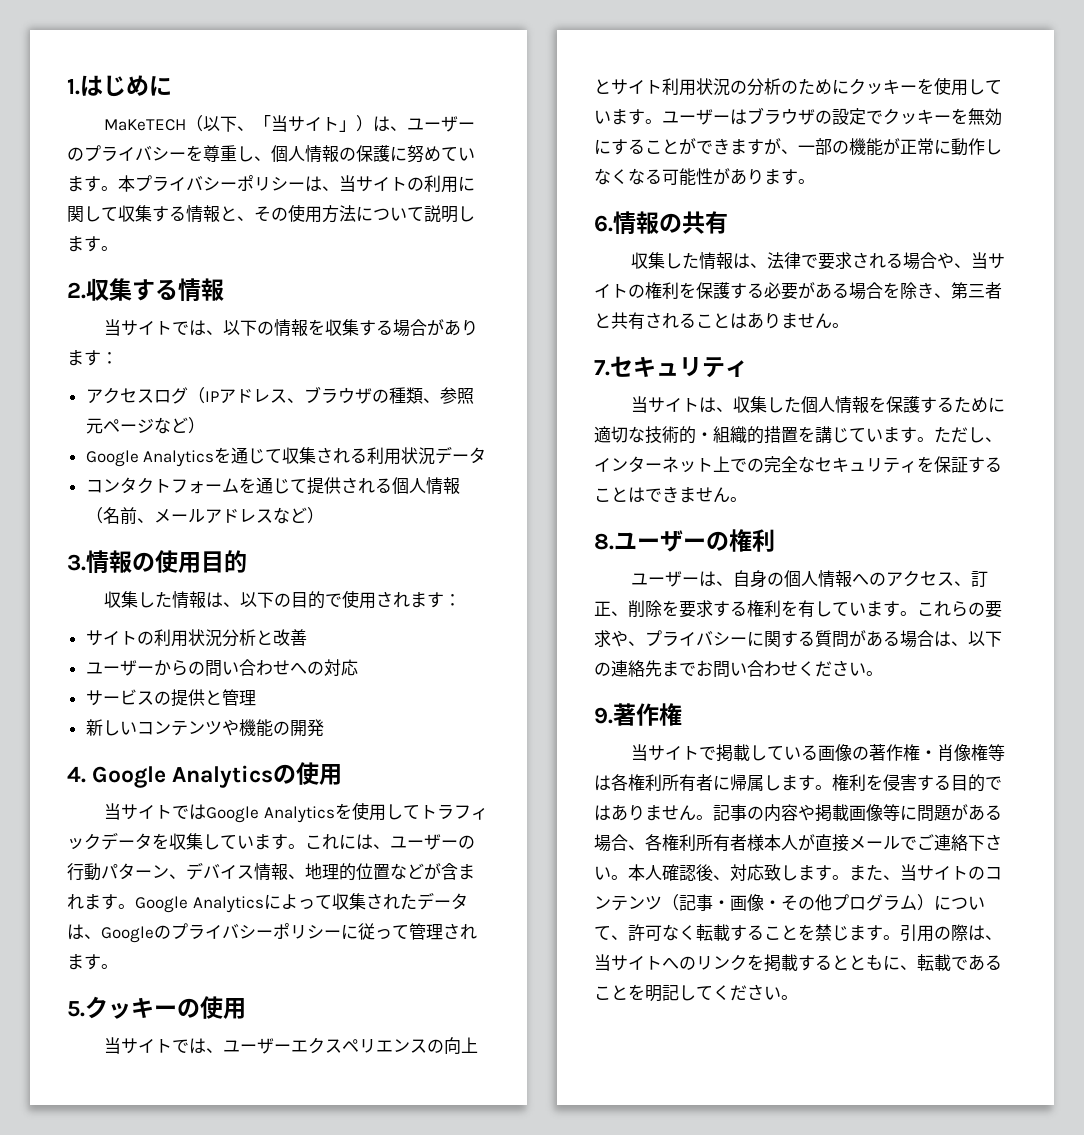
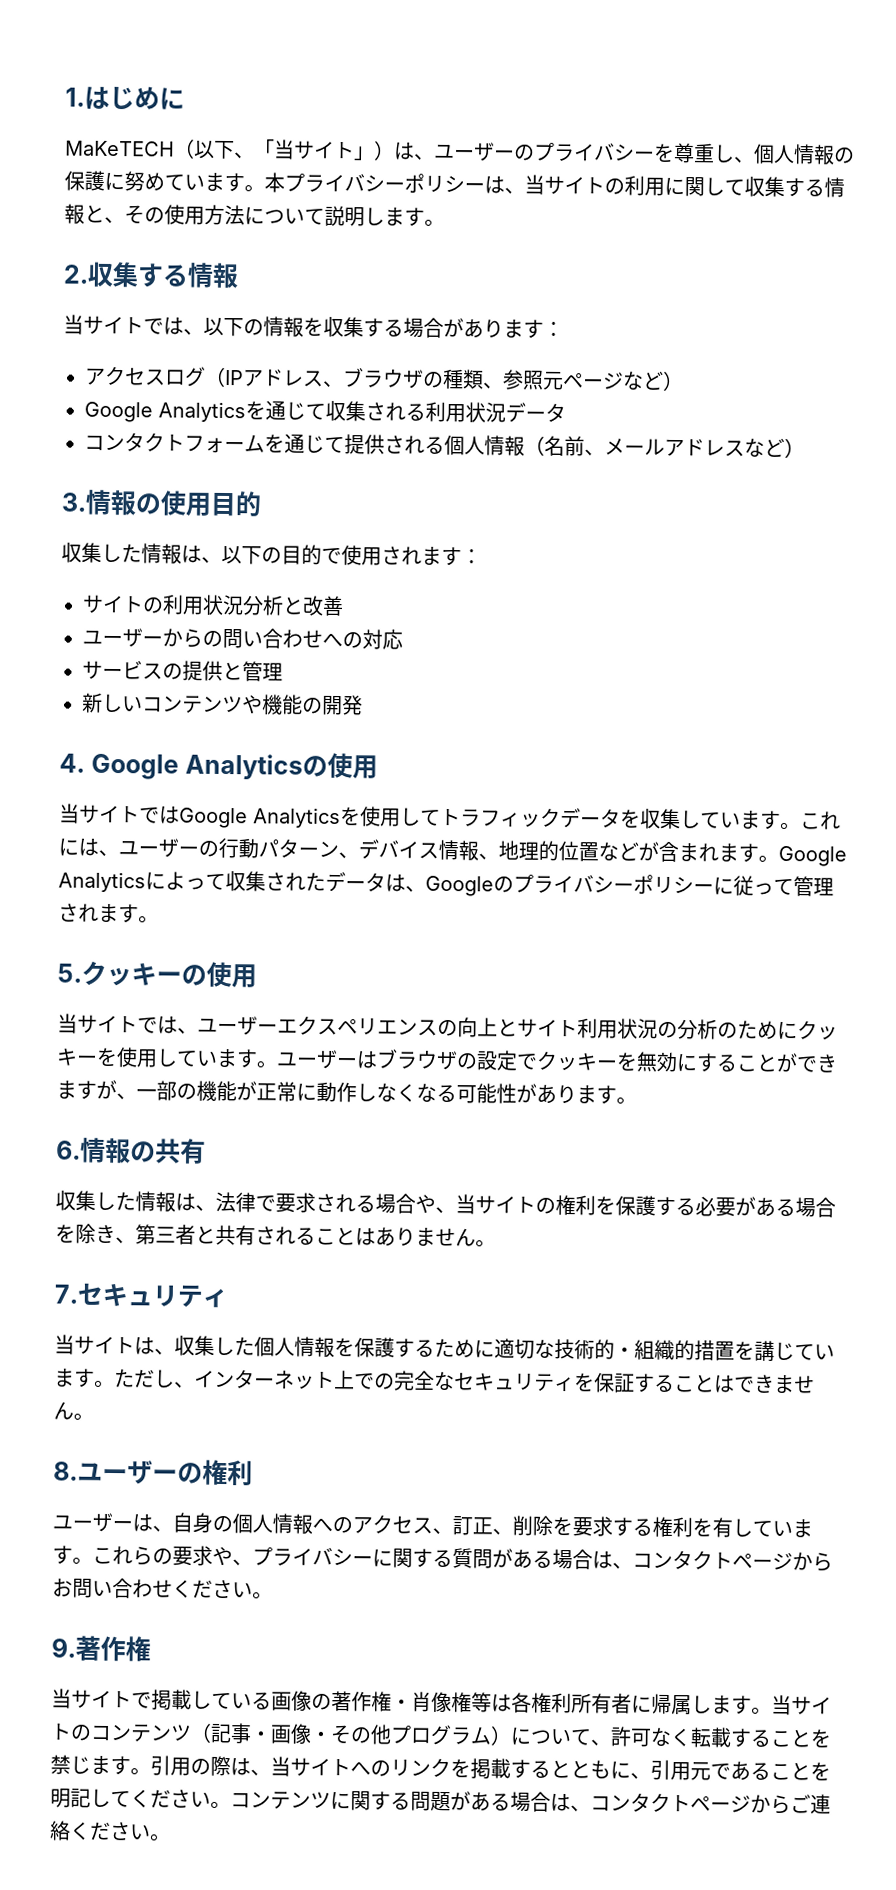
- これらの要求や、プライバシーに関する質問がある場合は、以下の連絡先までお問い合わせください。
+ これらの要求や、プライバシーに関する質問がある場合は、コンタクトページからお問い合わせください。
- 権利を侵害する目的ではありません。記事の内容や掲載画像等に問題がある場合、各権利所有者様本人が直接メールでご連絡下さい。本人確認後、対応致します。また、当サイトのコンテンツ（記事・画像・その他プログラム）について、許可なく転載することを禁じます。
+ 当サイトのコンテンツ（記事・画像・その他プログラム）について、許可なく転載することを禁じます。
- 引用の際は、当サイトへのリンクを掲載するとともに、転載であることを明記してください。
+ 引用の際は、当サイトへのリンクを掲載するとともに、引用元であることを明記してください。
+ コンテンツに関する問題がある場合は、コンタクトページからご連絡ください。

